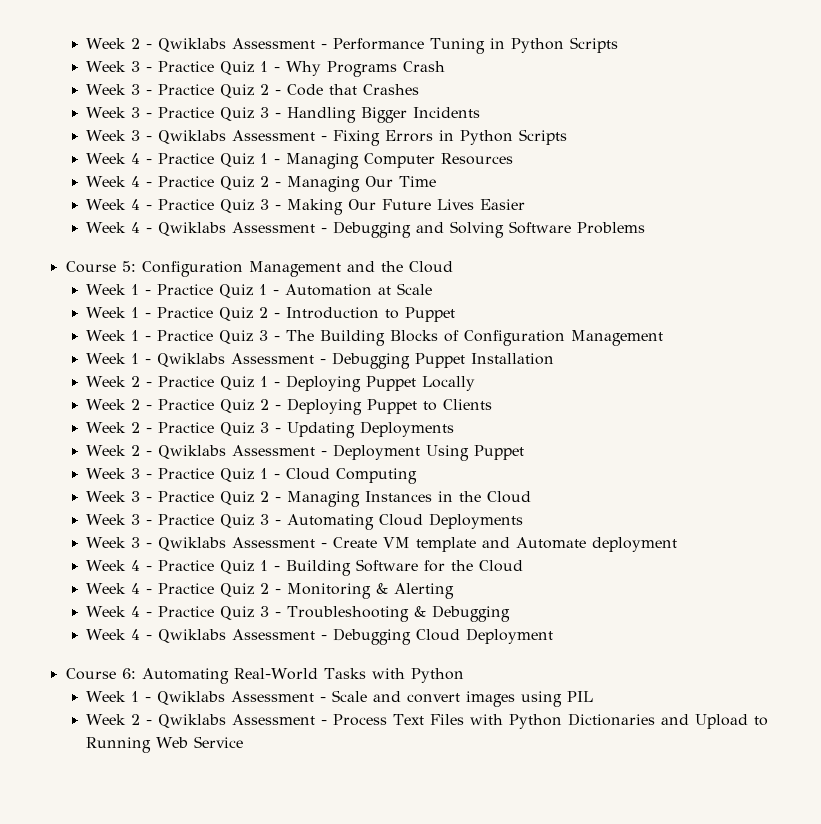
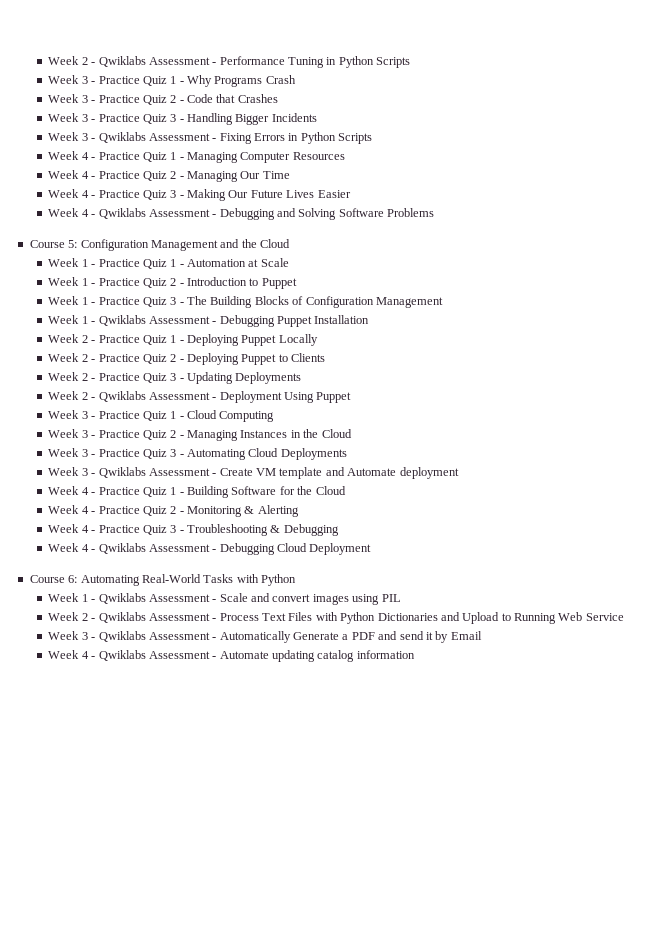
+ Week 3 - Qwiklabs Assessment - Automatically Generate a PDF and send it by Email
+ Week 4 - Qwiklabs Assessment - Automate updating catalog information

